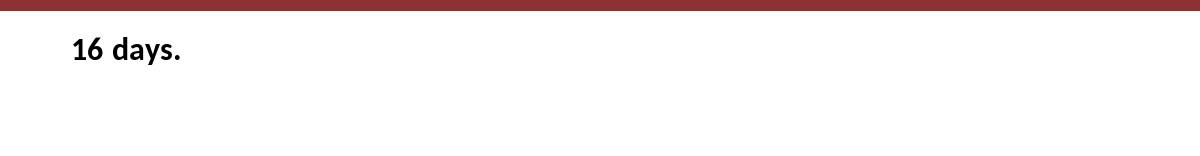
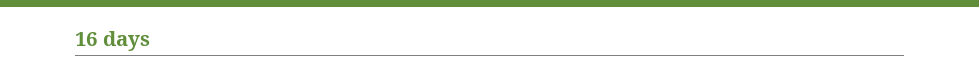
- 16 days.
+ 16 days

